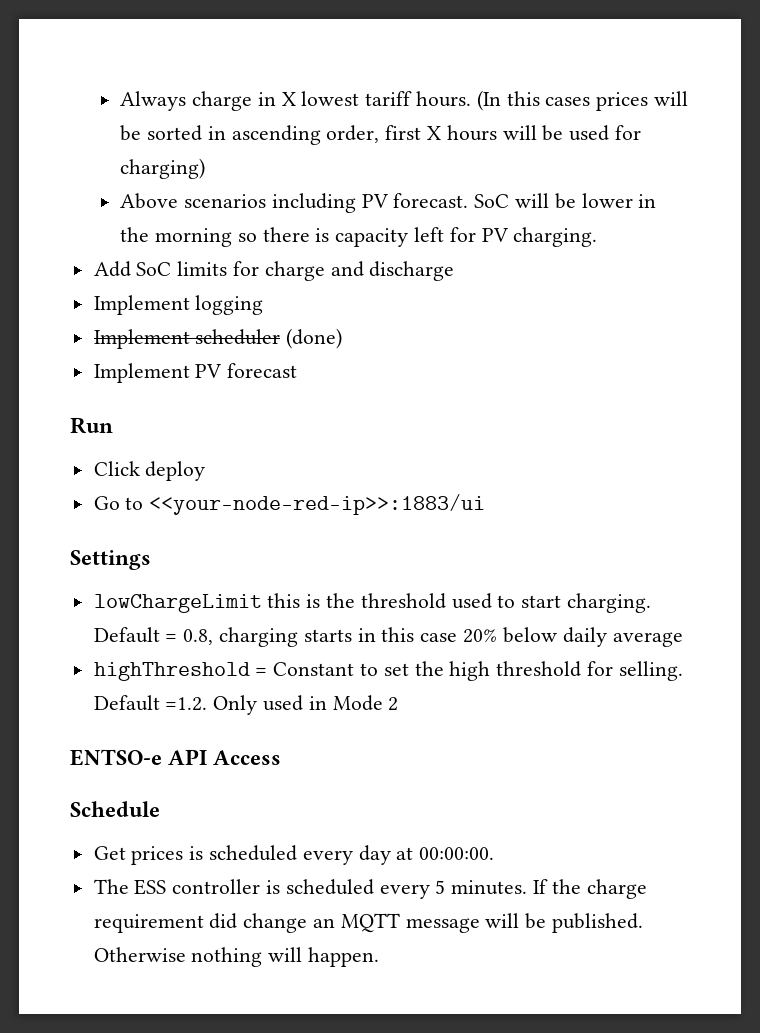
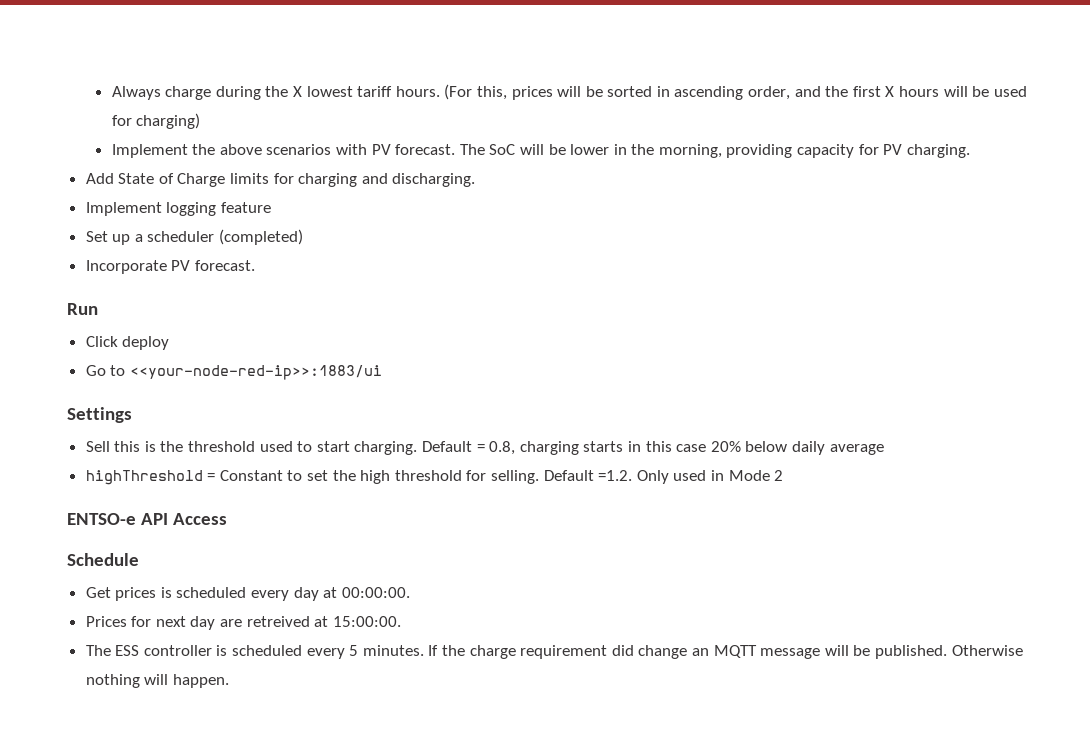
- Always charge in X lowest tariff hours.
+ Always charge during the X lowest tariff hours.
- (In this cases prices will be sorted in ascending order, first X hours will be used for charging)
+ (For this, prices will be sorted in ascending order, and the first X hours will be used for charging)
- Above scenarios including PV forecast. SoC will be lower in the morning so there is capacity left for PV charging.
- Add SoC limits for charge and discharge
- Implement logging
- Implement scheduler (done)
- Implement PV forecast
+ Implement the above scenarios with PV forecast. The SoC will be lower in the morning, providing capacity for PV charging.
+ Add State of Charge limits for charging and discharging.
+ Implement logging feature
+ Set up a scheduler (completed)
+ Incorporate PV forecast.
- lowChargeLimit this is the threshold used to start charging.
+ Sell this is the threshold used to start charging.
+ Prices for next day are retreived at 15:00:00.

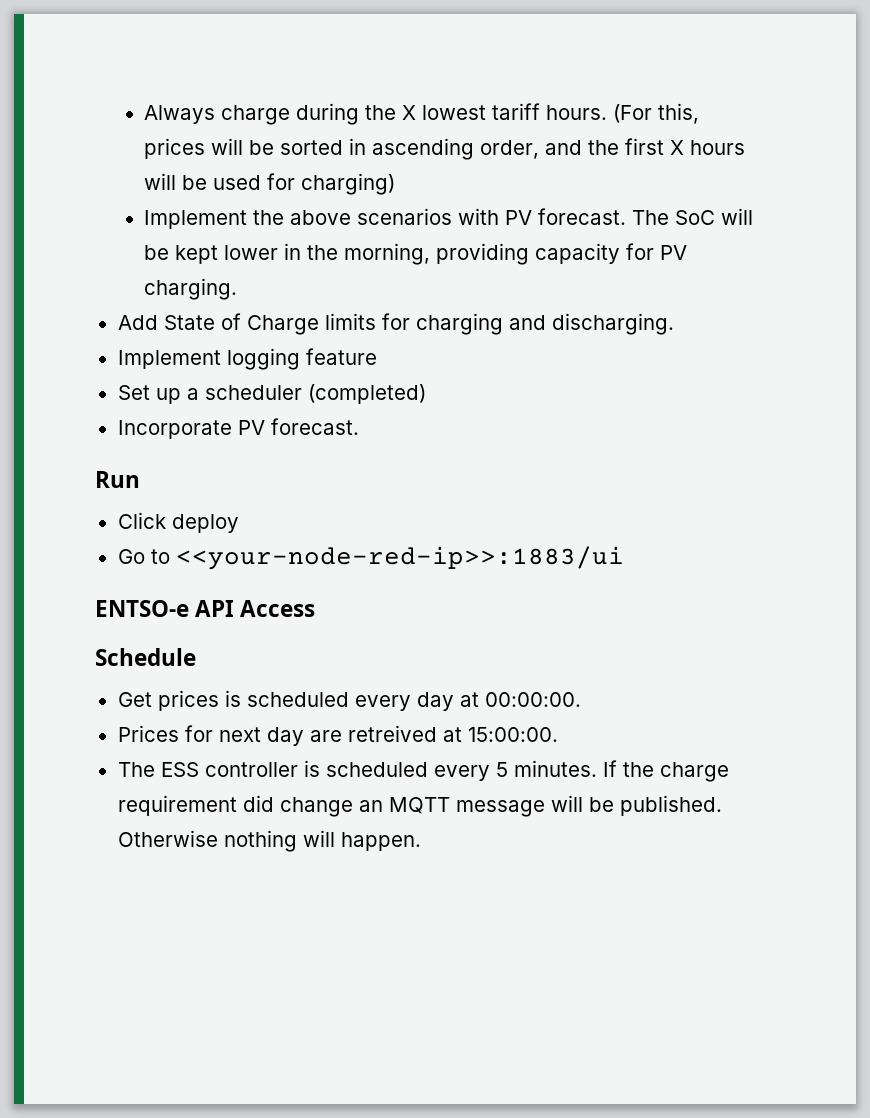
- The SoC will be lower in the morning, providing capacity for PV charging.
+ The SoC will be kept lower in the morning, providing capacity for PV charging.
- Settings
- Sell this is the threshold used to start charging. Default = 0.8, charging starts in this case 20% below daily average
- highThreshold = Constant to set the high threshold for selling. Default =1.2. Only used in Mode 2

